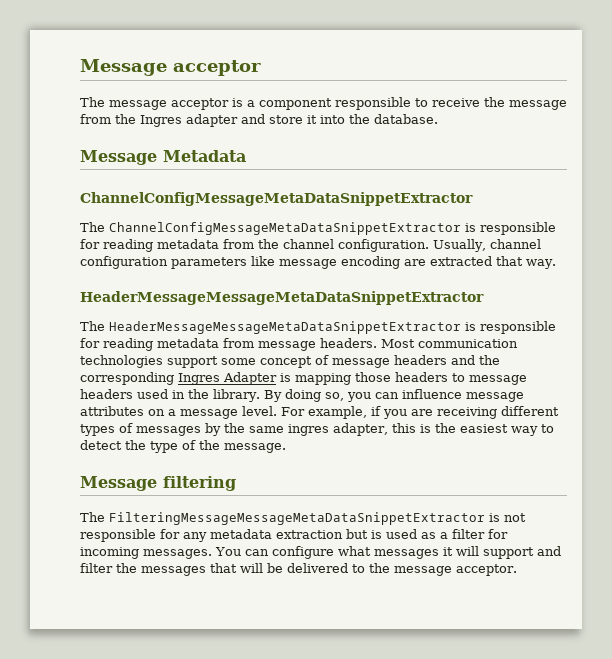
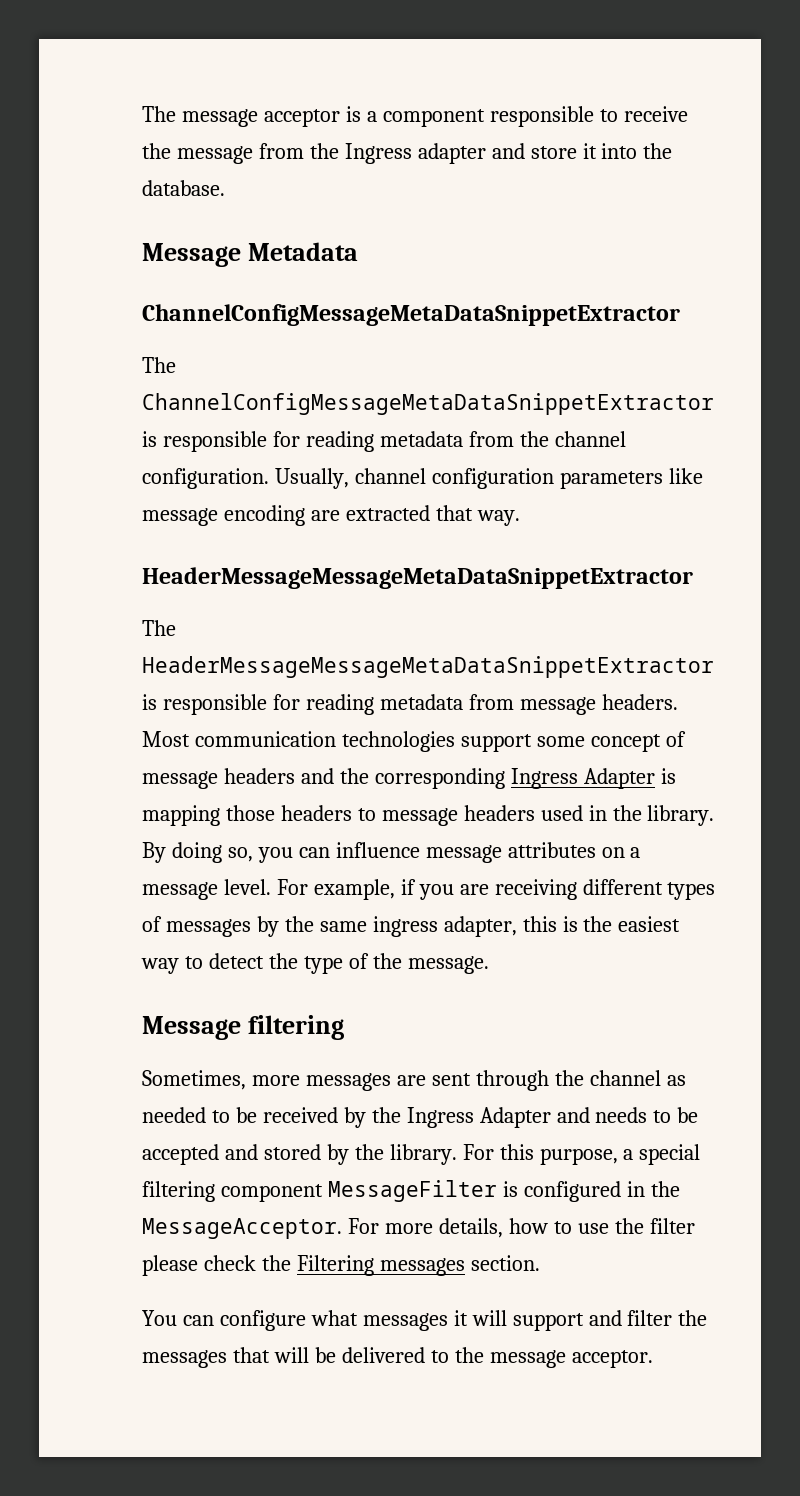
- Message acceptor
- The message acceptor is a component responsible to receive the message from the Ingres adapter and store it into the database.
+ The message acceptor is a component responsible to receive the message from the Ingress adapter and store it into the database.
- Most communication technologies support some concept of message headers and the corresponding Ingres Adapter is mapping those headers to message headers used in the library.
+ Most communication technologies support some concept of message headers and the corresponding Ingress Adapter is mapping those headers to message headers used in the library.
- For example, if you are receiving different types of messages by the same ingres adapter, this is the easiest way to detect the type of the message.
+ For example, if you are receiving different types of messages by the same ingress adapter, this is the easiest way to detect the type of the message.
- The FilteringMessageMessageMetaDataSnippetExtractor is not responsible for any metadata extraction but is used as a filter for incoming messages. You can configure what messages it will support and filter the messages that will be delivered to the message acceptor.
+ Sometimes, more messages are sent through the channel as needed to be received by the Ingress Adapter and needs to be accepted and stored by the library. For this purpose, a special filtering component MessageFilter is configured in the MessageAcceptor. For more details, how to use the filter please check the Filtering messages section.
+ You can configure what messages it will support and filter the messages that will be delivered to the message acceptor.

